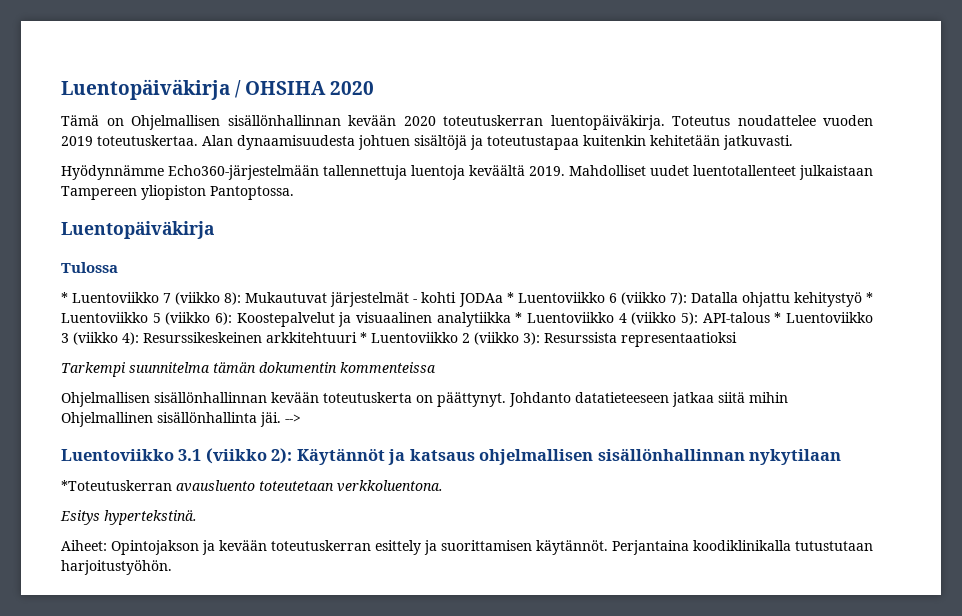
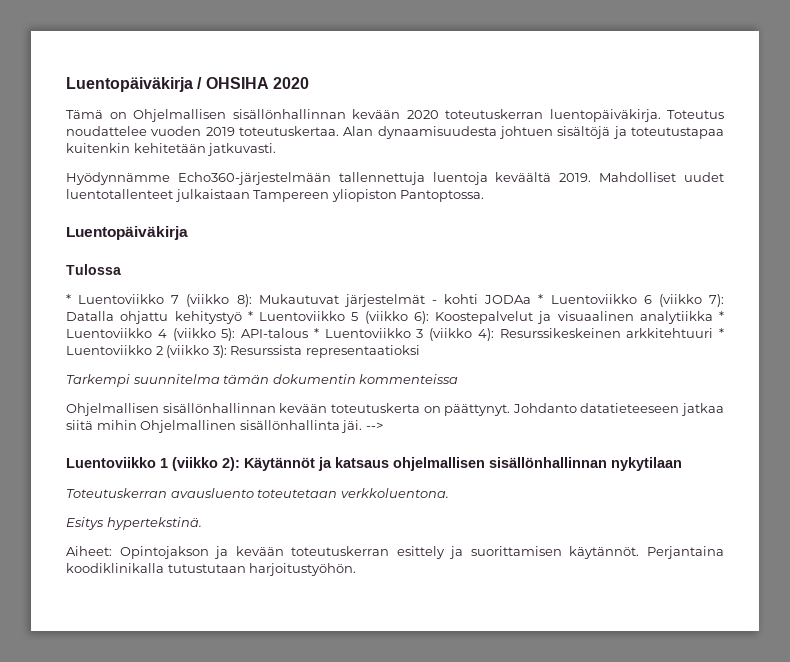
- Luentoviikko 3.1 (viikko 2): Käytännöt ja katsaus ohjelmallisen sisällönhallinnan nykytilaan
+ Luentoviikko 1 (viikko 2): Käytännöt ja katsaus ohjelmallisen sisällönhallinnan nykytilaan
- *Toteutuskerran avausluento toteutetaan verkkoluentona.
+ Toteutuskerran avausluento toteutetaan verkkoluentona.

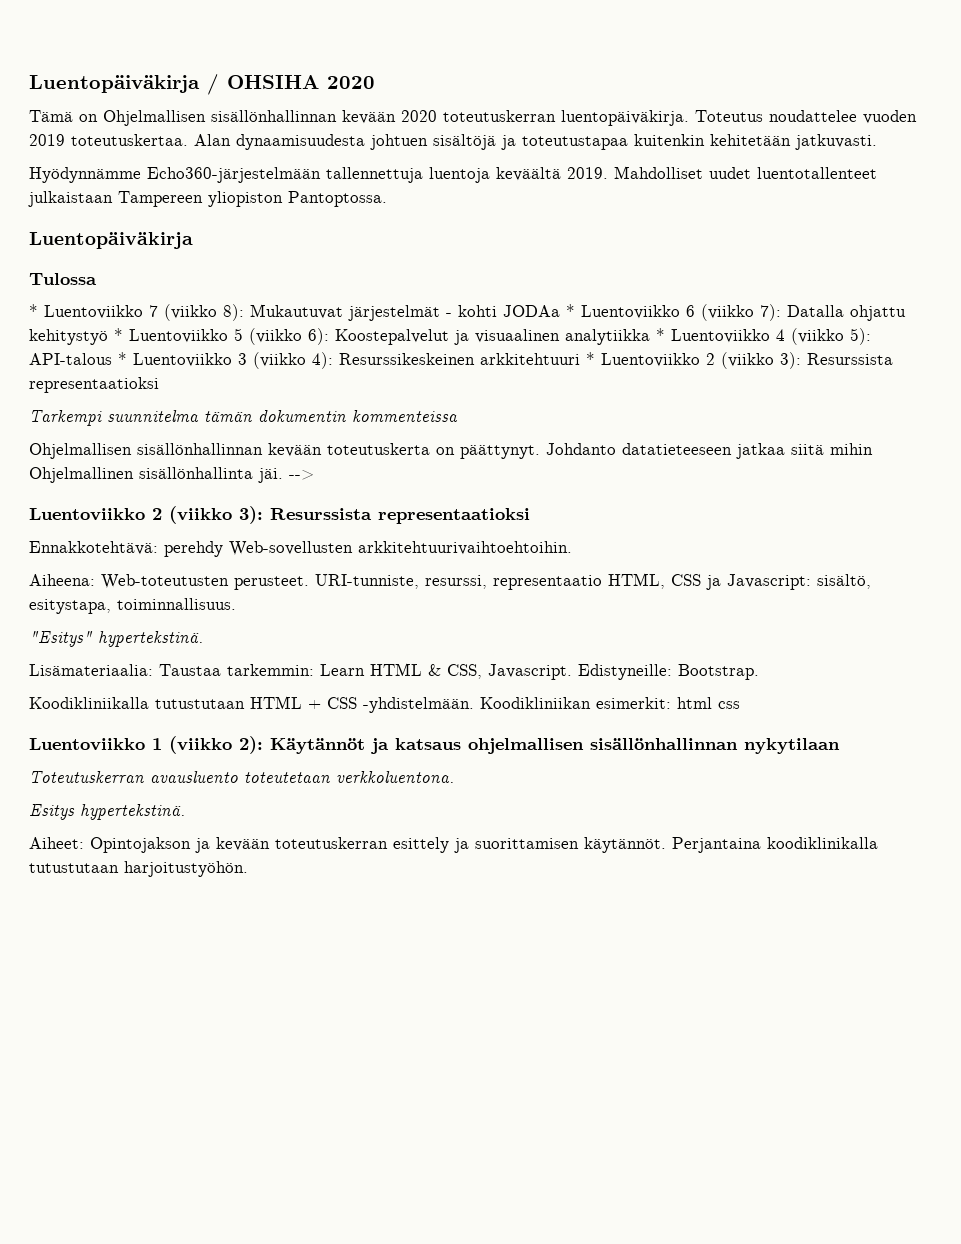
  -->
+ Luentoviikko 2 (viikko 3): Resurssista representaatioksi
+ Ennakkotehtävä: perehdy Web-sovellusten arkkitehtuurivaihtoehtoihin.
+ Aiheena: Web-toteutusten perusteet. URI-tunniste, resurssi, representaatio HTML, CSS ja Javascript: sisältö, esitystapa, toiminnallisuus.
+ "Esitys" hypertekstinä.
+ Lisämateriaalia: Taustaa tarkemmin: Learn HTML & CSS, Javascript. Edistyneille: Bootstrap.
+ Koodikliniikalla tutustutaan HTML + CSS -yhdistelmään. Koodikliniikan esimerkit: html css

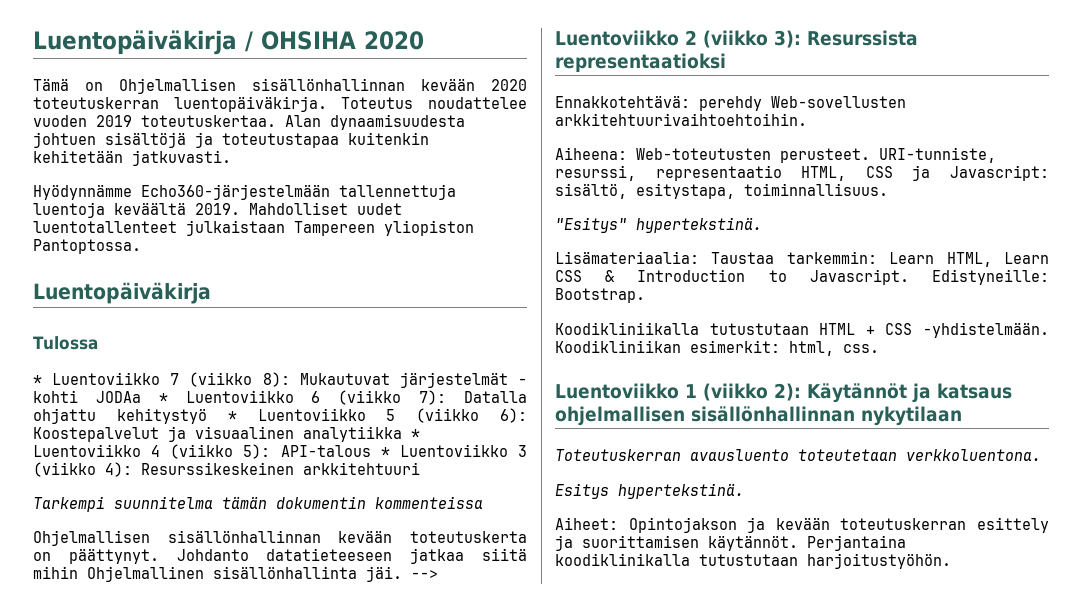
- * Luentoviikko 7 (viikko 8): Mukautuvat järjestelmät - kohti JODAa * Luentoviikko 6 (viikko 7): Datalla ohjattu kehitystyö * Luentoviikko 5 (viikko 6): Koostepalvelut ja visuaalinen analytiikka * Luentoviikko 4 (viikko 5): API-talous * Luentoviikko 3 (viikko 4): Resurssikeskeinen arkkitehtuuri * Luentoviikko 2 (viikko 3): Resurssista representaatioksi
+ * Luentoviikko 7 (viikko 8): Mukautuvat järjestelmät - kohti JODAa * Luentoviikko 6 (viikko 7): Datalla ohjattu kehitystyö * Luentoviikko 5 (viikko 6): Koostepalvelut ja visuaalinen analytiikka * Luentoviikko 4 (viikko 5): API-talous * Luentoviikko 3 (viikko 4): Resurssikeskeinen arkkitehtuuri
- Lisämateriaalia: Taustaa tarkemmin: Learn HTML & CSS, Javascript.
+ Lisämateriaalia: Taustaa tarkemmin: Learn HTML, Learn CSS & Introduction to Javascript.
- Koodikliniikan esimerkit: html css
+ Koodikliniikan esimerkit: html, css.

